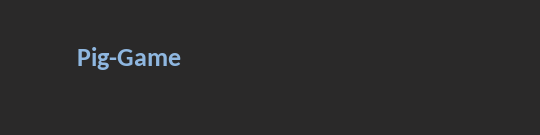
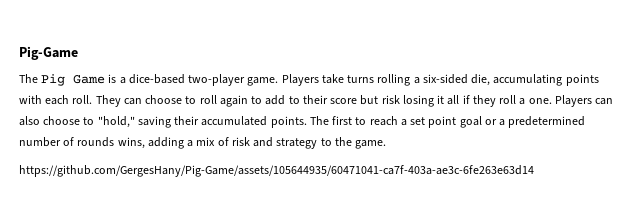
+ The Pig Game is a dice-based two-player game. Players take turns rolling a six-sided die, accumulating points with each roll. They can choose to roll again to add to their score but risk losing it all if they roll a one. Players can also choose to "hold," saving their accumulated points. The first to reach a set point goal or a predetermined number of rounds wins, adding a mix of risk and strategy to the game.
+ https://github.com/GergesHany/Pig-Game/assets/105644935/60471041-ca7f-403a-ae3c-6fe263e63d14

